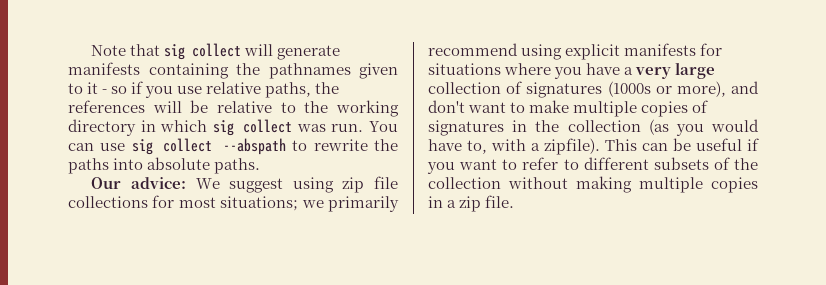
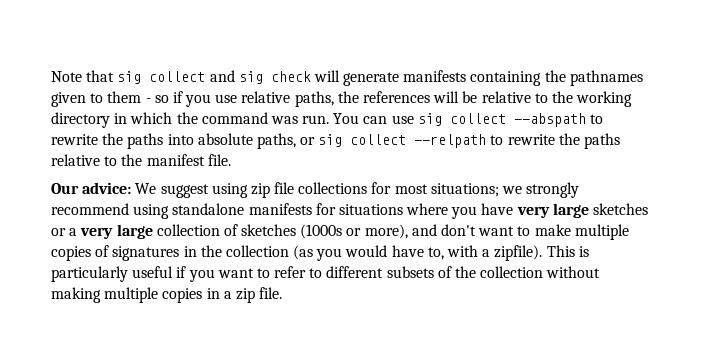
- Note that sig collect will generate manifests containing the pathnames given to it - so if you use relative paths, the references will be relative to the working directory in which sig collect was run.
+ Note that sig collect and sig check will generate manifests containing the pathnames given to them - so if you use relative paths, the references will be relative to the working directory in which the command was run.
- You can use sig collect --abspath to rewrite the paths into absolute paths.
+ You can use sig collect --abspath to rewrite the paths into absolute paths, or sig collect --relpath to rewrite the paths relative to the manifest file.
- Our advice: We suggest using zip file collections for most situations; we primarily recommend using explicit manifests for situations where you have a very large collection of signatures (1000s or more), and don't want to make multiple copies of signatures in the collection (as you would have to, with a zipfile).
+ Our advice: We suggest using zip file collections for most situations; we strongly recommend using standalone manifests for situations where you have very large sketches or a very large collection of sketches (1000s or more), and don't want to make multiple copies of signatures in the collection (as you would have to, with a zipfile).
- This can be useful if you want to refer to different subsets of the collection without making multiple copies in a zip file.
+ This is particularly useful if you want to refer to different subsets of the collection without making multiple copies in a zip file.

